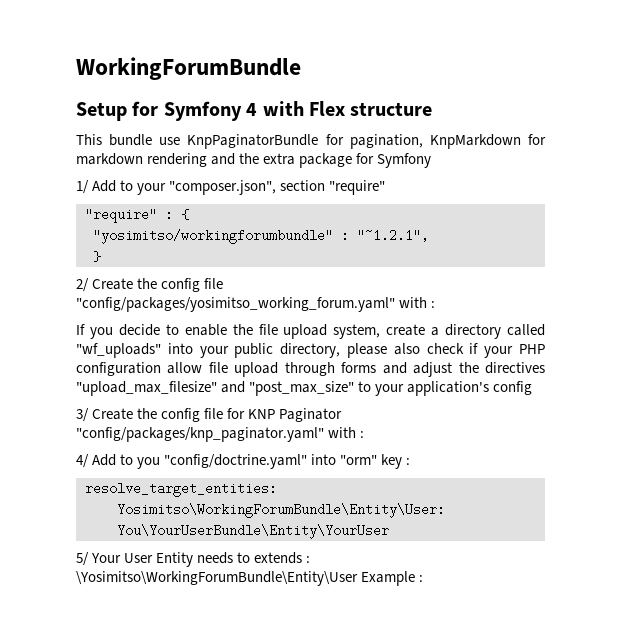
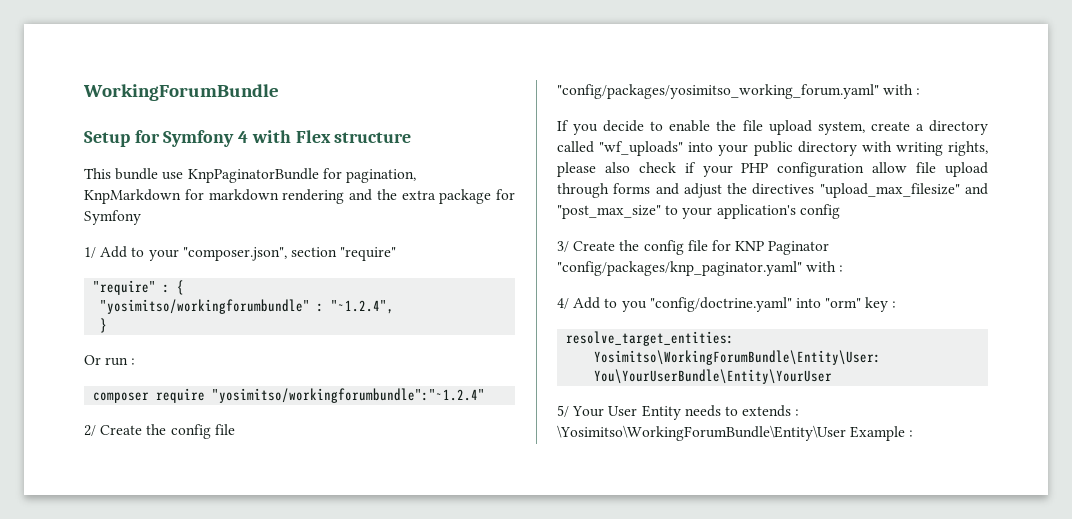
- "yosimitso/workingforumbundle" : "~1.2.1",
+ "yosimitso/workingforumbundle" : "~1.2.4",
+ Or run :
+ composer require "yosimitso/workingforumbundle":"~1.2.4"
- If you decide to enable the file upload system, create a directory called "wf_uploads" into your public directory, please also check if your PHP configuration allow file upload through forms and adjust the directives "upload_max_filesize" and "post_max_size" to your application's config
+ If you decide to enable the file upload system, create a directory called "wf_uploads" into your public directory with writing rights, please also check if your PHP configuration allow file upload through forms and adjust the directives "upload_max_filesize" and "post_max_size" to your application's config

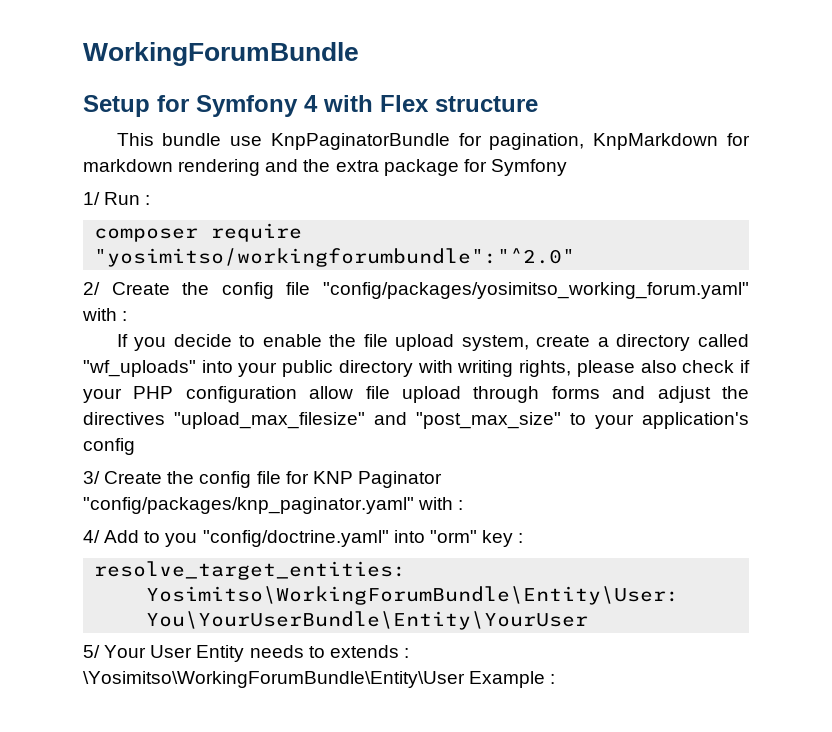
- 1/ Add to your "composer.json", section "require"
- "require" : {
- "yosimitso/workingforumbundle" : "~1.2.4",
- }
- Or run :
+ 1/ Run :
- composer require "yosimitso/workingforumbundle":"~1.2.4"
+ composer require "yosimitso/workingforumbundle":"^2.0"

